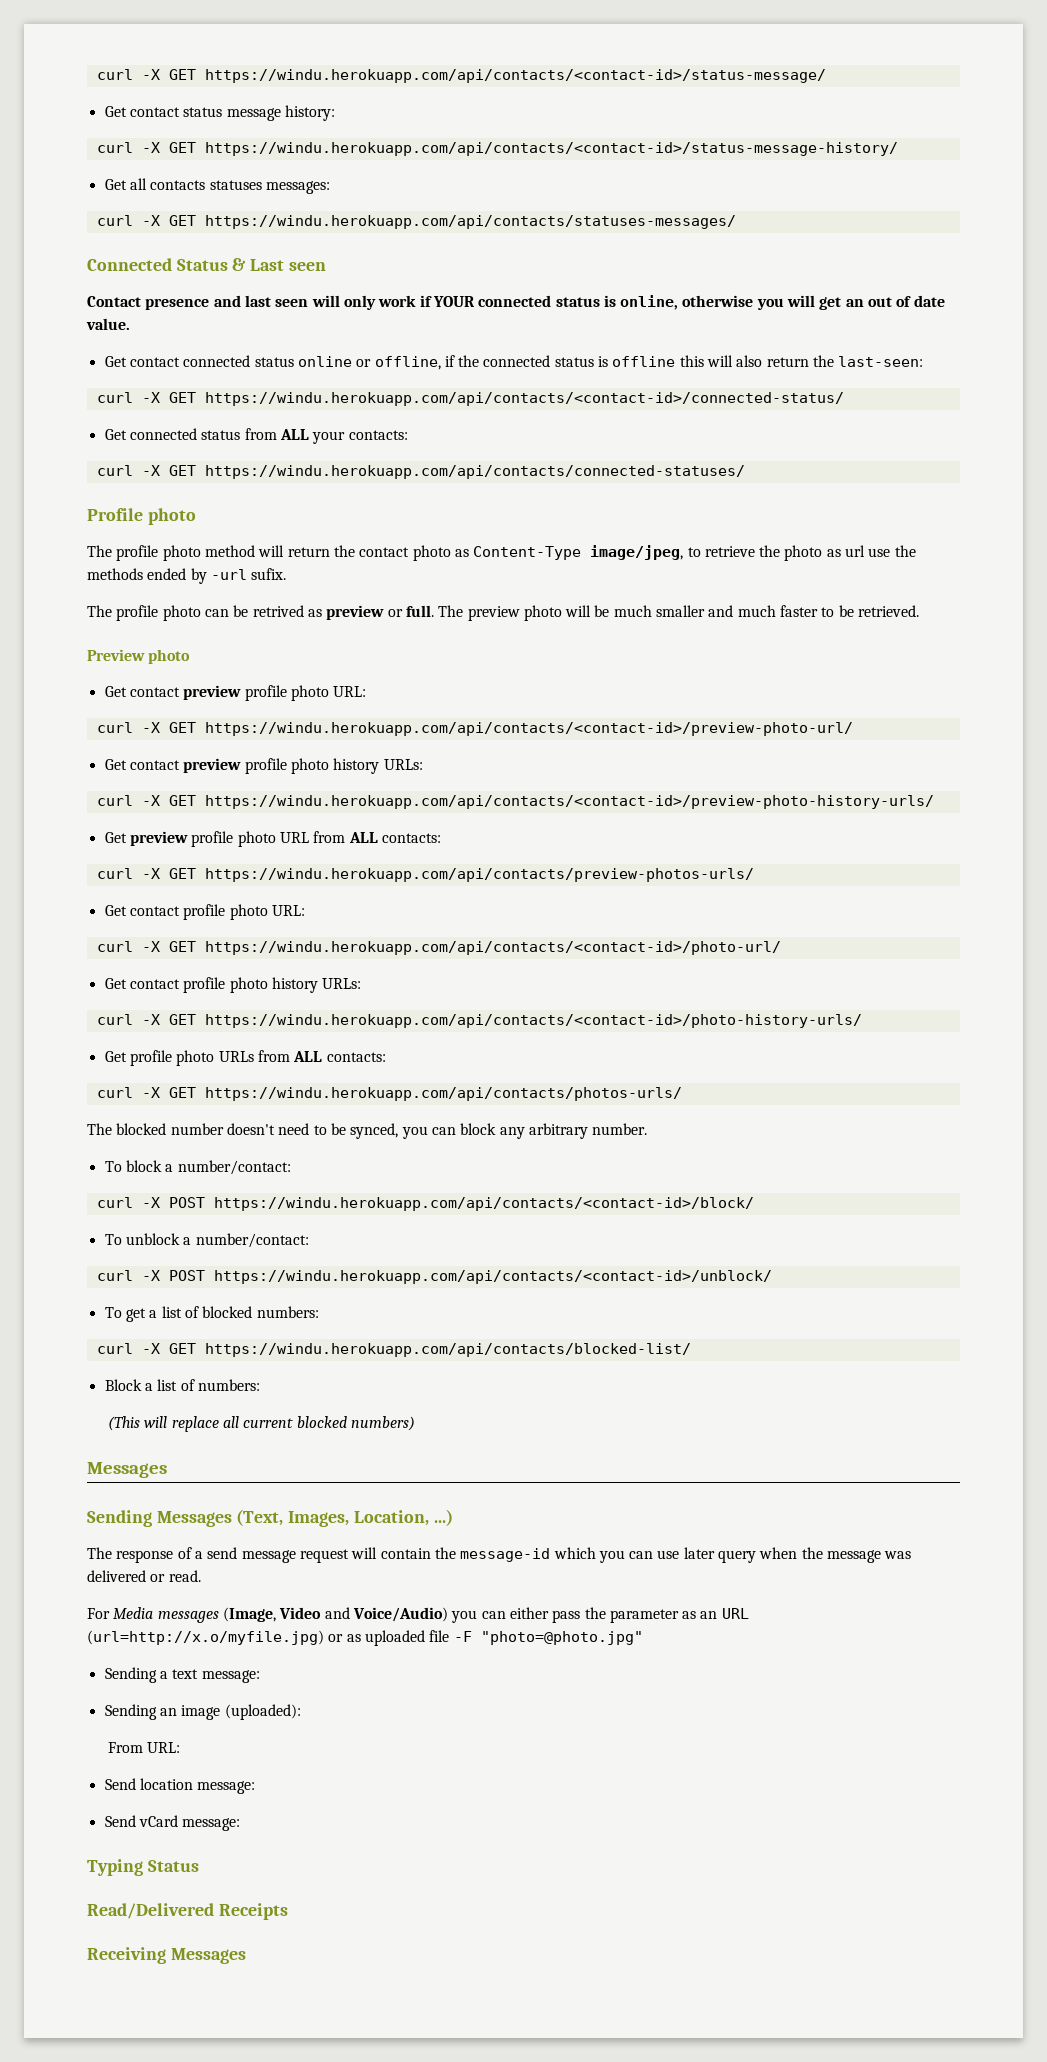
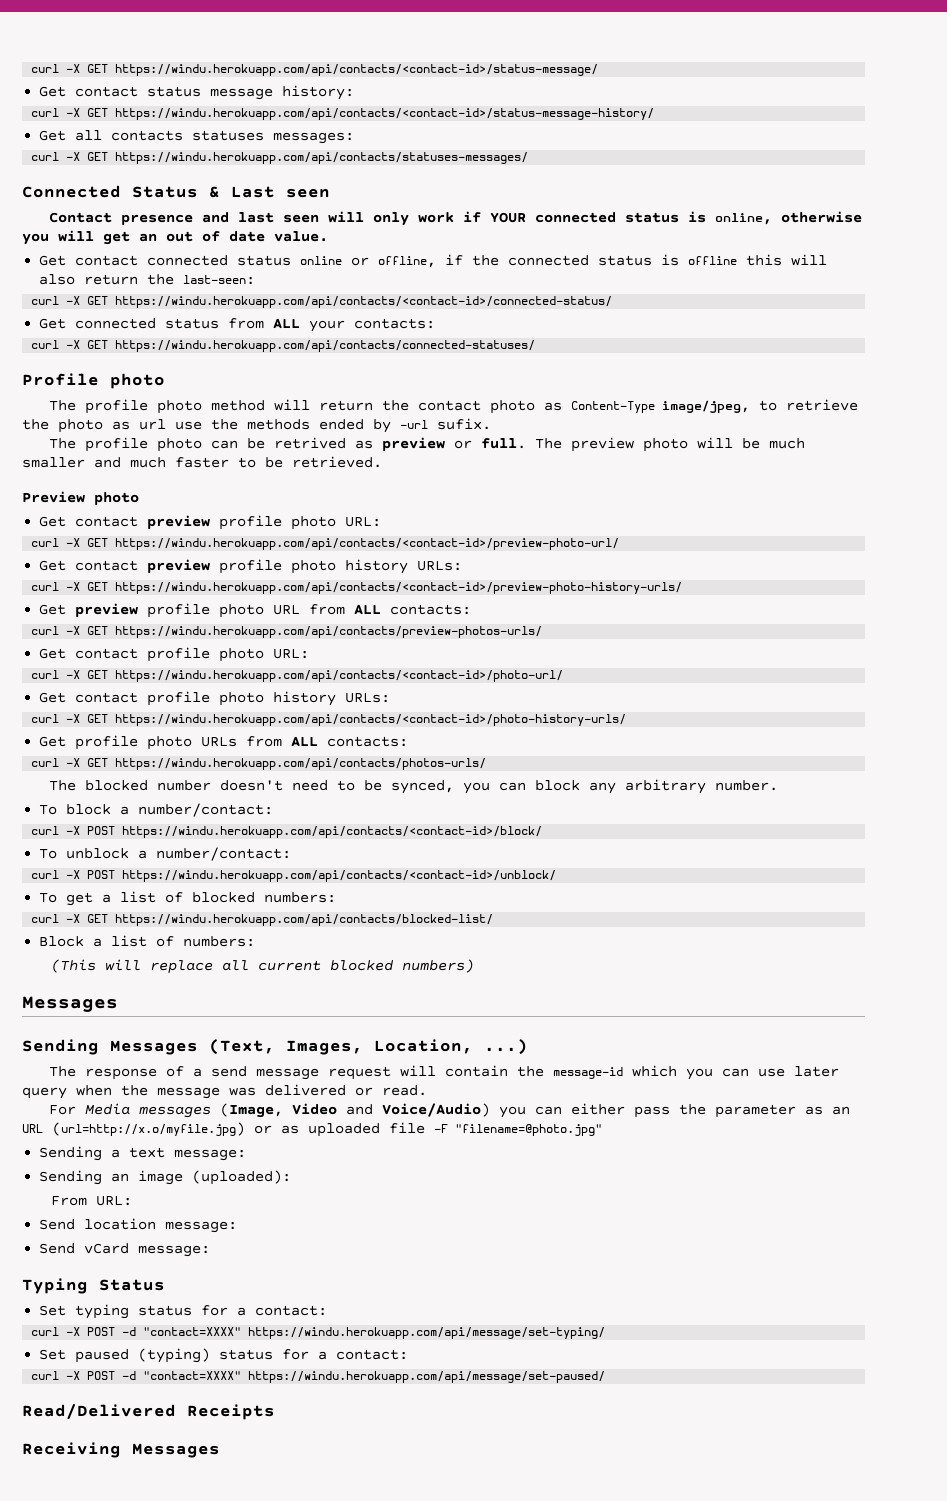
- For Media messages (Image, Video and Voice/Audio) you can either pass the parameter as an URL (url=http://x.o/myfile.jpg) or as uploaded file -F "photo=@photo.jpg"
+ For Media messages (Image, Video and Voice/Audio) you can either pass the parameter as an URL (url=http://x.o/myfile.jpg) or as uploaded file -F "filename=@photo.jpg"
+ Set typing status for a contact:
+ curl -X POST -d "contact=XXXX" https://windu.herokuapp.com/api/message/set-typing/
+ Set paused (typing) status for a contact:
+ curl -X POST -d "contact=XXXX" https://windu.herokuapp.com/api/message/set-paused/

